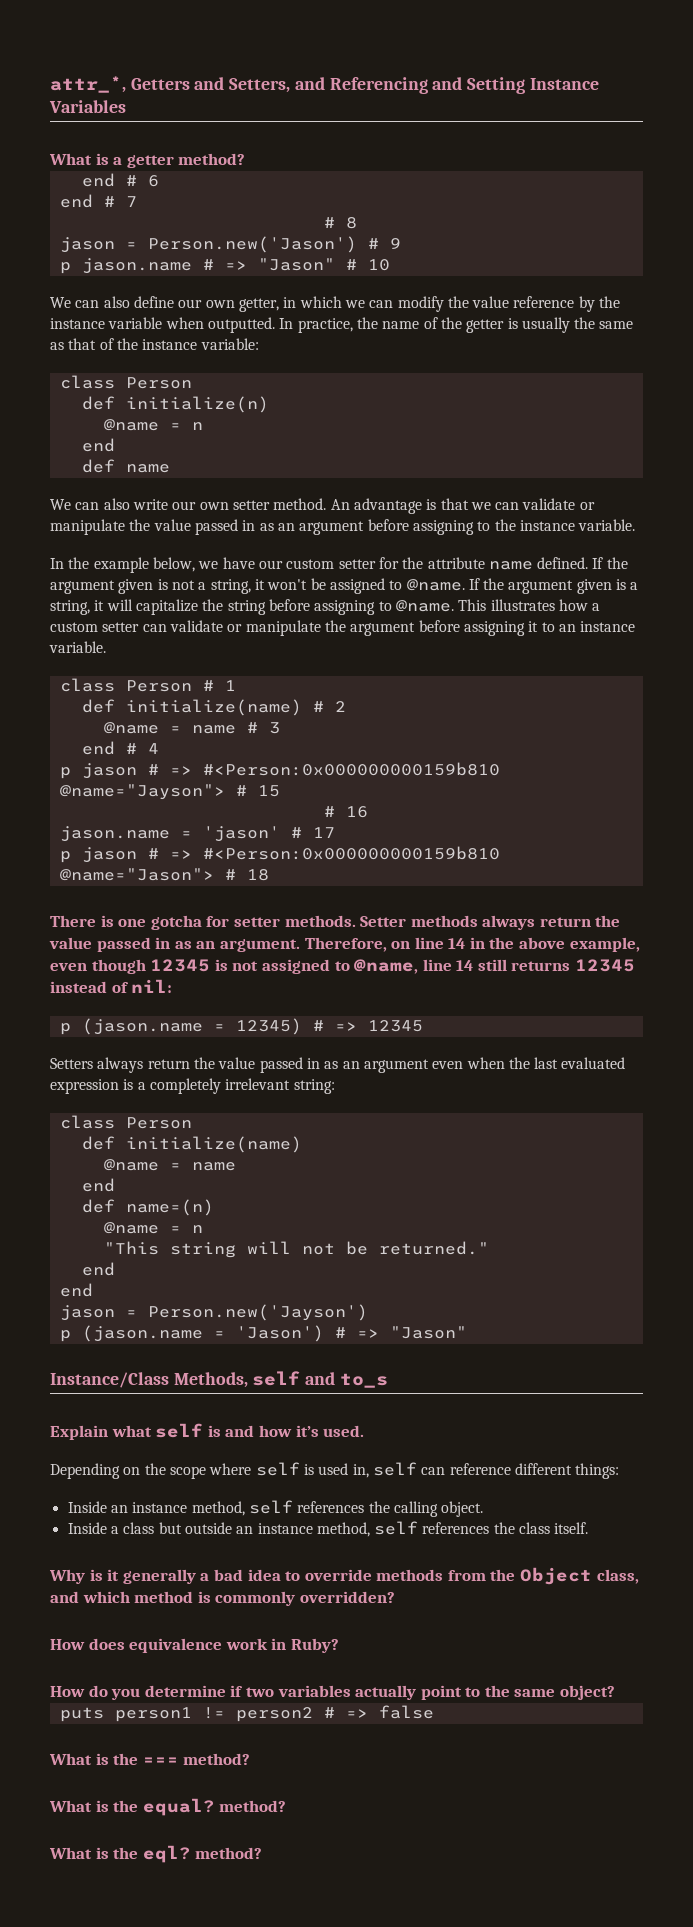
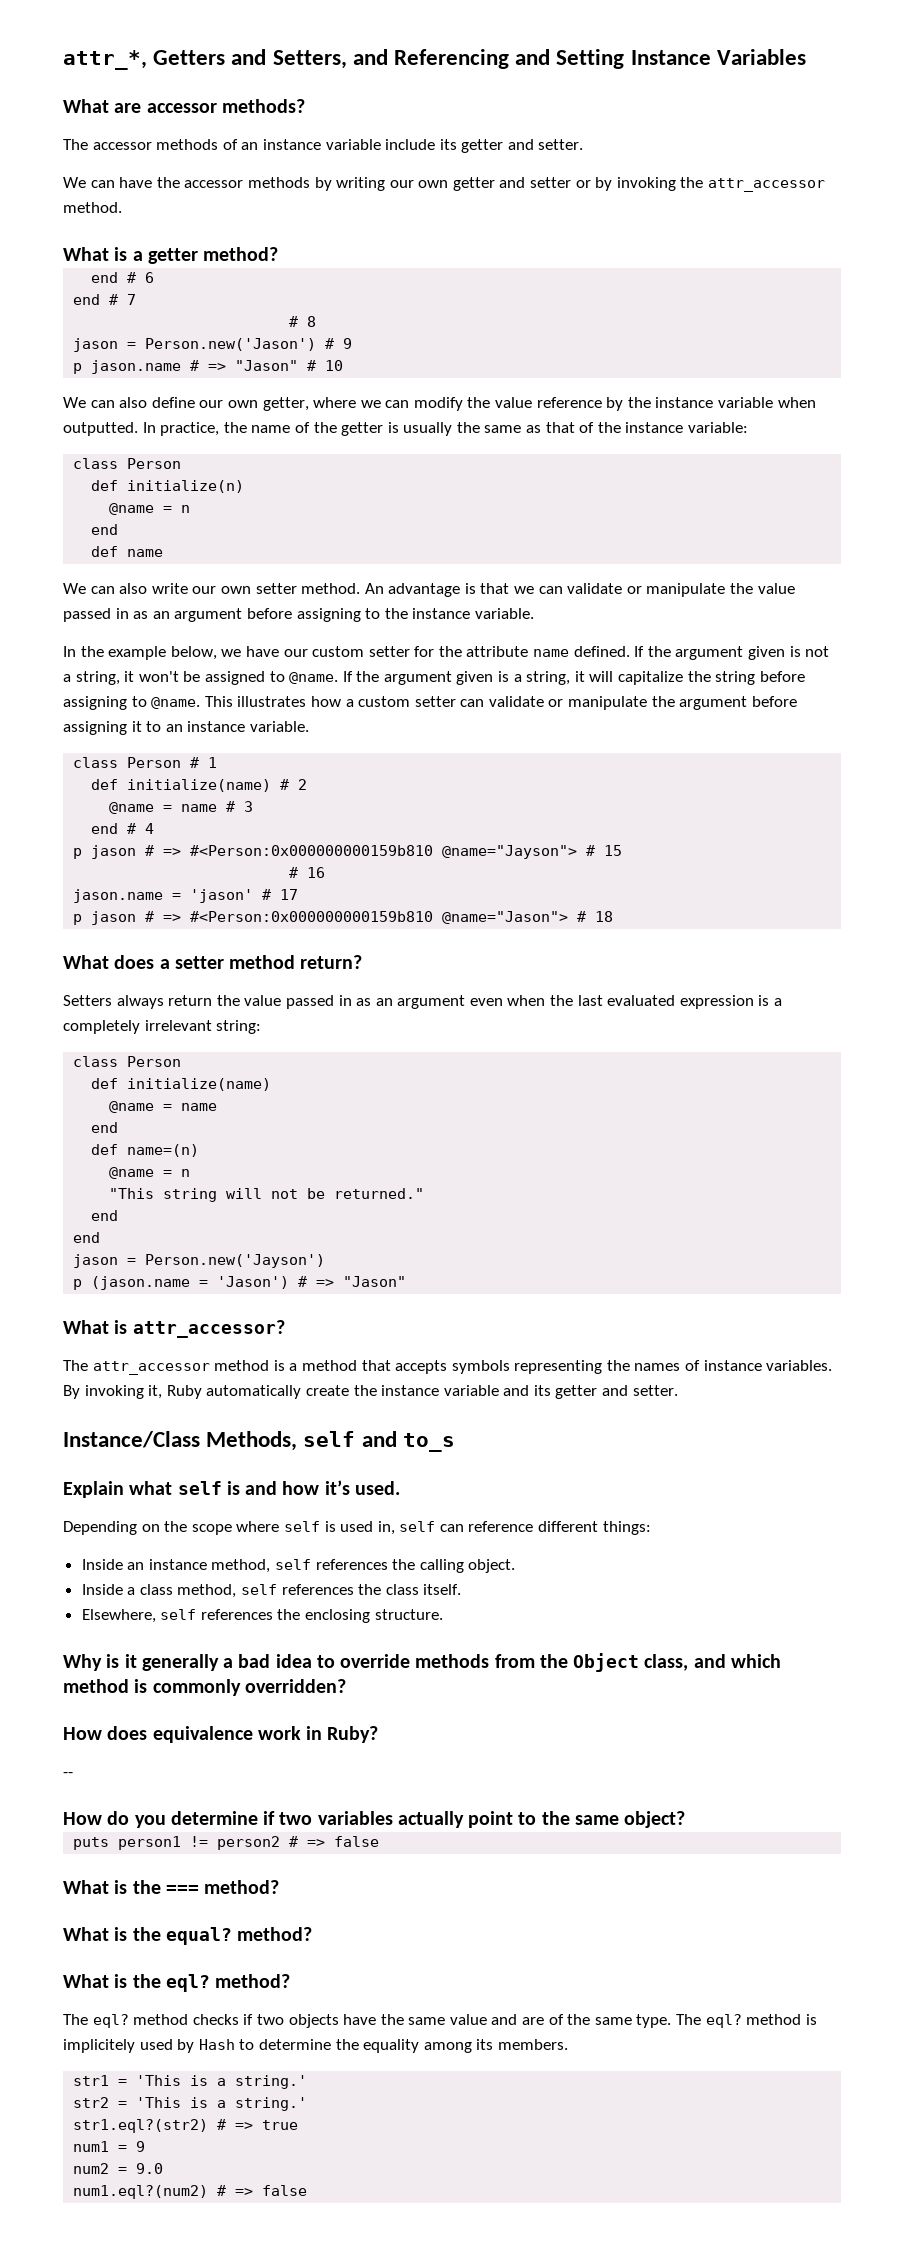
+ What are accessor methods?
+ The accessor methods of an instance variable include its getter and setter.
+ We can have the accessor methods by writing our own getter and setter or by invoking the attr_accessor method.
- We can also define our own getter, in which we can modify the value reference by the instance variable when outputted.
+ We can also define our own getter, where we can modify the value reference by the instance variable when outputted.
- There is one gotcha for setter methods. Setter methods always return the value passed in as an argument. Therefore, on line 14 in the above example, even though 12345 is not assigned to @name, line 14 still returns 12345 instead of nil:
- p (jason.name = 12345) # => 12345
+ What does a setter method return?
+ What is attr_accessor?
+ The attr_accessor method is a method that accepts symbols representing the names of instance variables. By invoking it, Ruby automatically create the instance variable and its getter and setter.
- Inside a class but outside an instance method, self references the class itself.
+ Inside a class method, self references the class itself.
+ Elsewhere, self references the enclosing structure.
+ --
+ The eql? method checks if two objects have the same value and are of the same type. The eql? method is implicitely used by Hash to determine the equality among its members.
+ str1 = 'This is a string.'
+ str2 = 'This is a string.'
+ str1.eql?(str2) # => true
+ num1 = 9
+ num2 = 9.0
+ num1.eql?(num2) # => false

